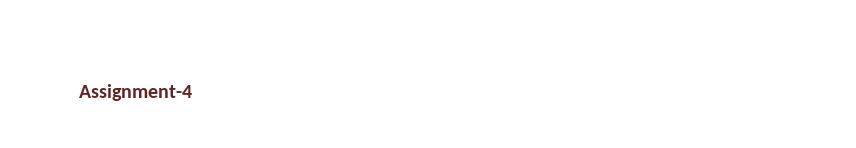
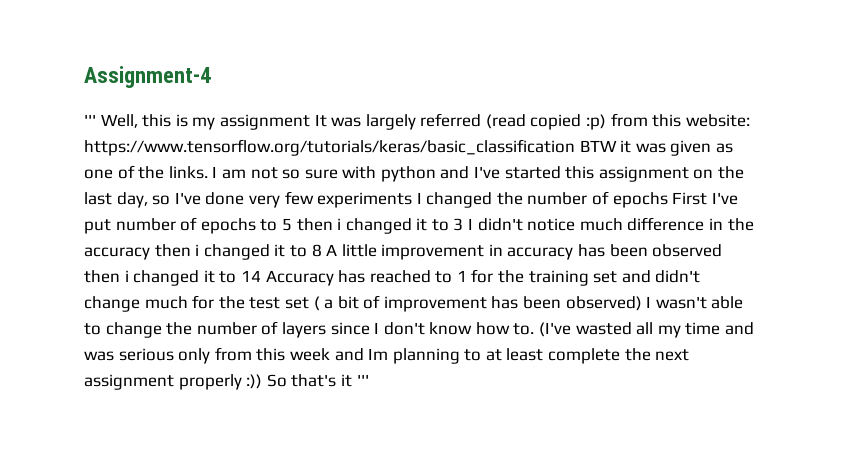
+ ''' Well, this is my assignment It was largely referred (read copied :p) from this website: https://www.tensorflow.org/tutorials/keras/basic_classification BTW it was given as one of the links. I am not so sure with python and I've started this assignment on the last day, so I've done very few experiments I changed the number of epochs First I've put number of epochs to 5 then i changed it to 3 I didn't notice much difference in the accuracy then i changed it to 8 A little improvement in accuracy has been observed then i changed it to 14 Accuracy has reached to 1 for the training set and didn't change much for the test set ( a bit of improvement has been observed) I wasn't able to change the number of layers since I don't know how to. (I've wasted all my time and was serious only from this week and Im planning to at least complete the next assignment properly :)) So that's it '''

